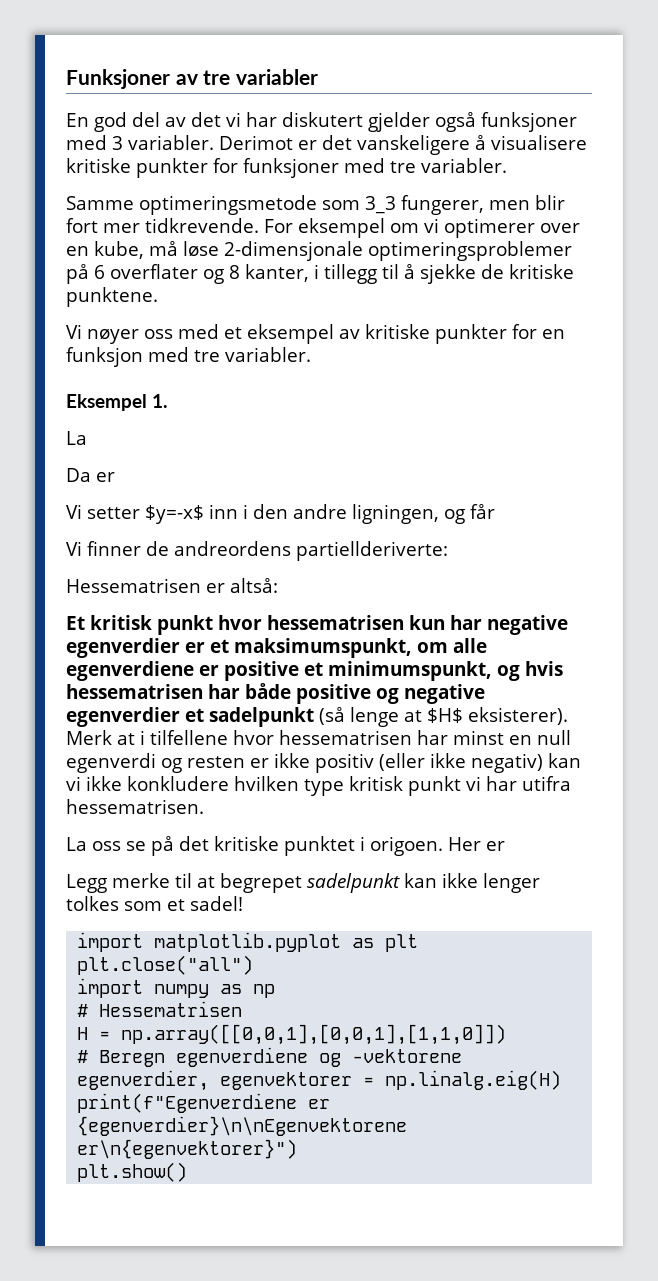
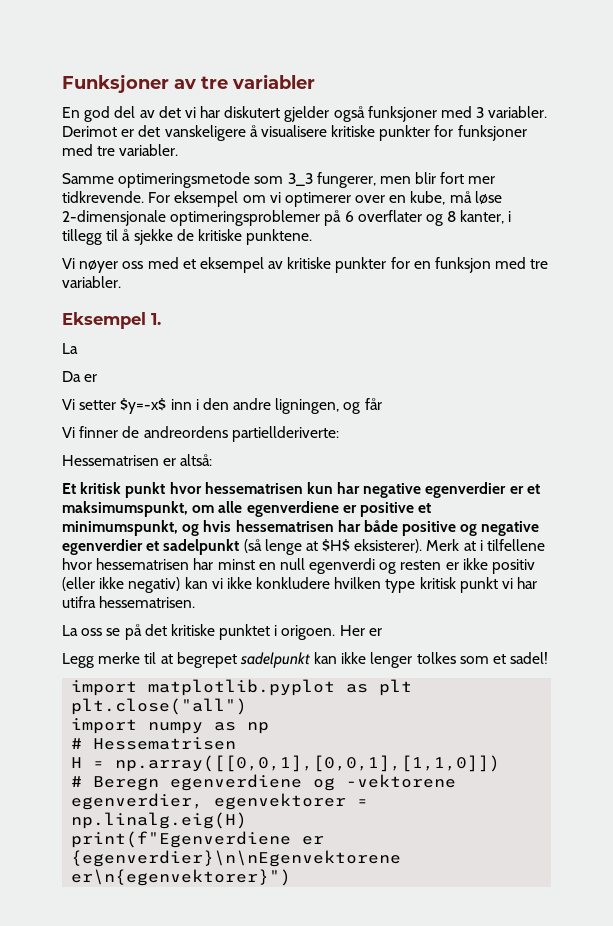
- plt.show()

